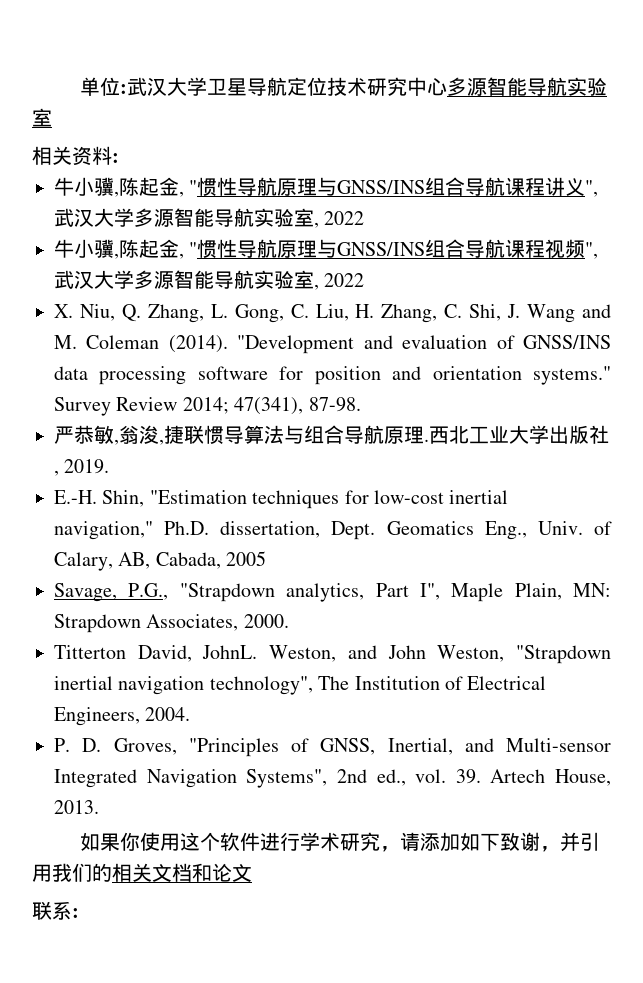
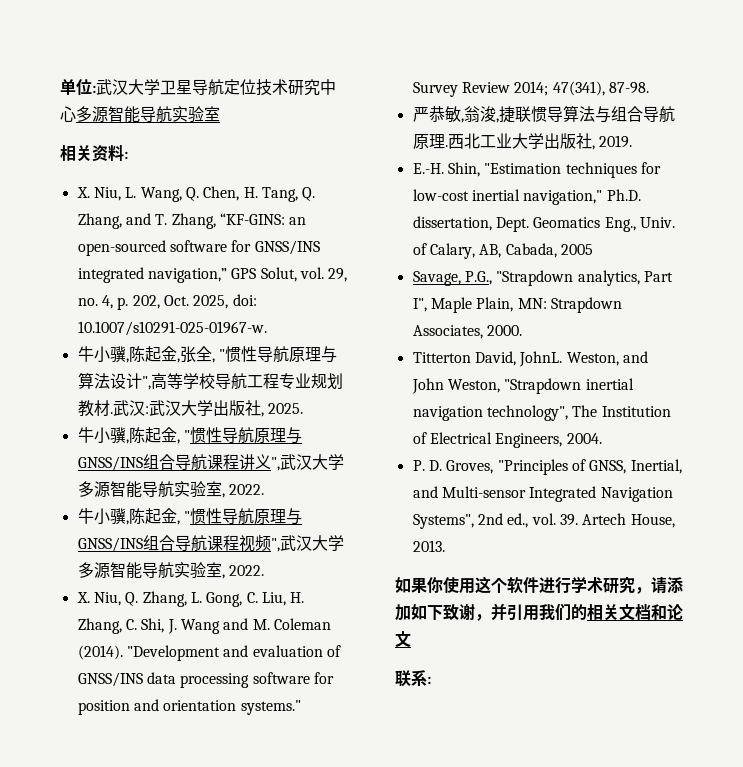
+ X. Niu, L. Wang, Q. Chen, H. Tang, Q. Zhang, and T. Zhang, “KF-GINS: an open-sourced software for GNSS/INS integrated navigation,” GPS Solut, vol. 29, no. 4, p. 202, Oct. 2025, doi: 10.1007/s10291-025-01967-w.
+ 牛小骥,陈起金,张全, "惯性导航原理与算法设计",高等学校导航工程专业规划教材.武汉:武汉大学出版社, 2025.
- 牛小骥,陈起金, "惯性导航原理与GNSS/INS组合导航课程讲义",武汉大学多源智能导航实验室, 2022
+ 牛小骥,陈起金, "惯性导航原理与GNSS/INS组合导航课程讲义",武汉大学多源智能导航实验室, 2022.
- 牛小骥,陈起金, "惯性导航原理与GNSS/INS组合导航课程视频",武汉大学多源智能导航实验室, 2022
+ 牛小骥,陈起金, "惯性导航原理与GNSS/INS组合导航课程视频",武汉大学多源智能导航实验室, 2022.

